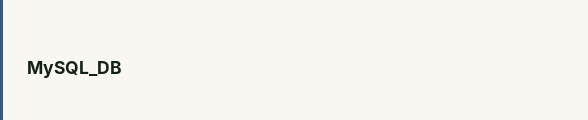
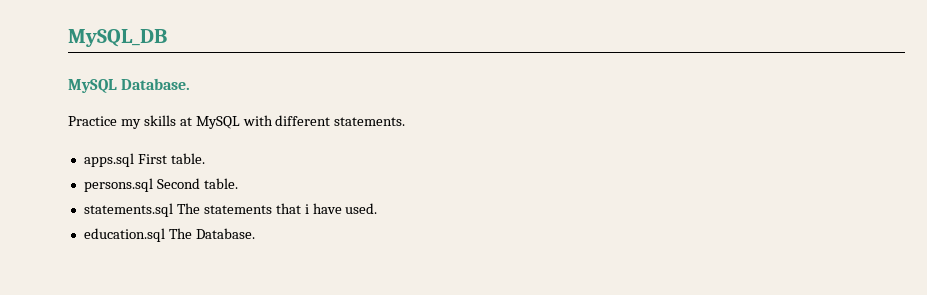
+ MySQL Database.
+ Practice my skills at MySQL with different statements.
+ apps.sql First table.
+ persons.sql Second table.
+ statements.sql The statements that i have used.
+ education.sql The Database.

